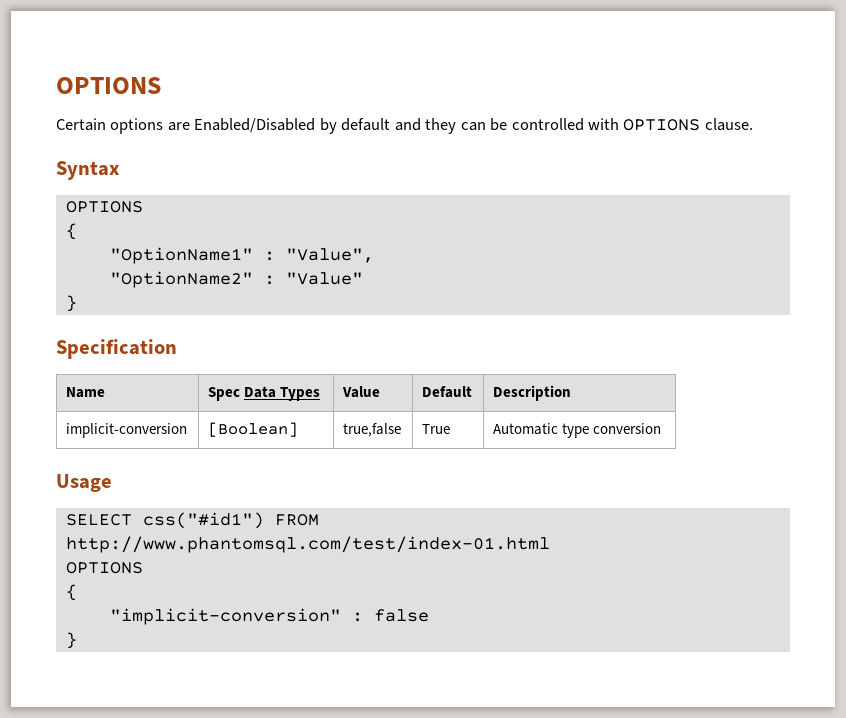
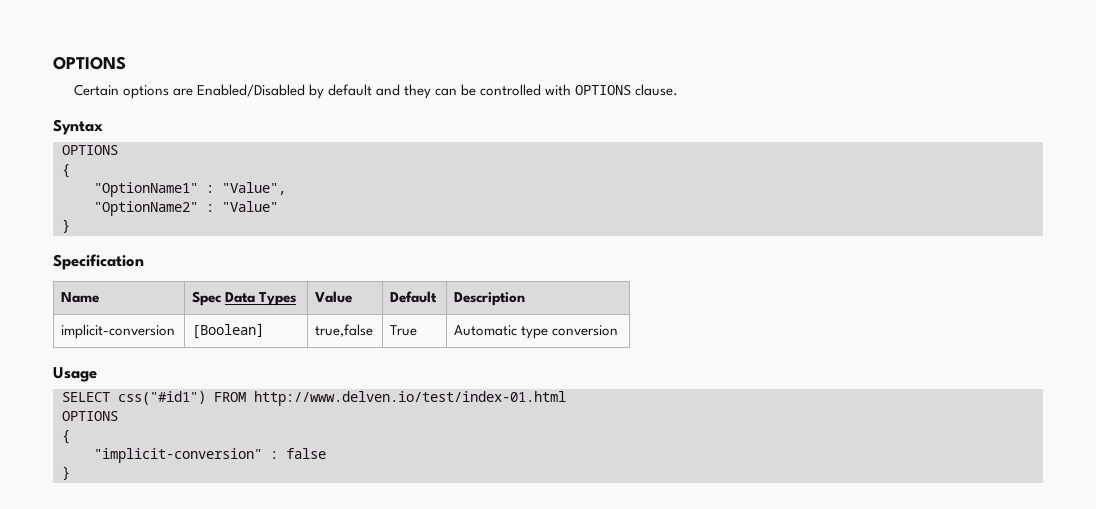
- SELECT css("#id1") FROM http://www.phantomsql.com/test/index-01.html
+ SELECT css("#id1") FROM http://www.delven.io/test/index-01.html

